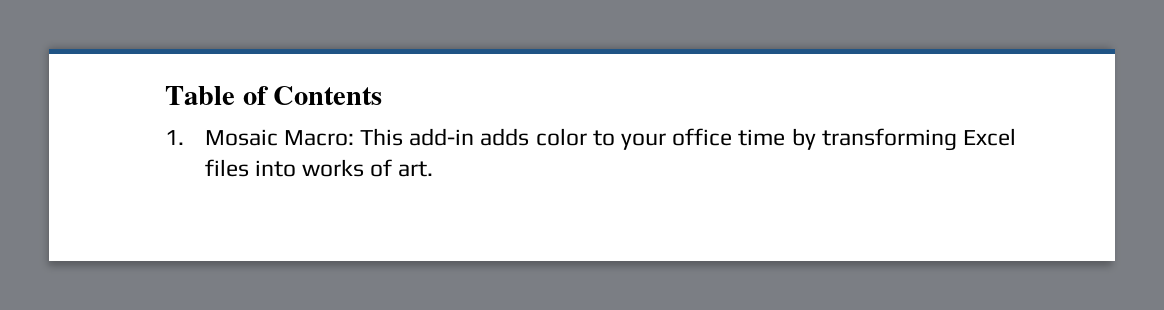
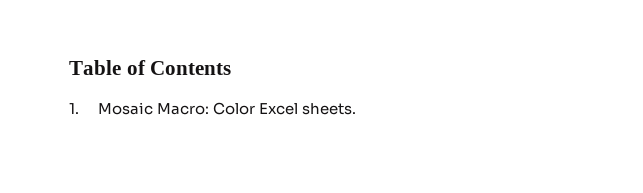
- 1. Mosaic Macro: This add-in adds color to your office time by transforming Excel files into works of art.
+ 1. Mosaic Macro: Color Excel sheets.

